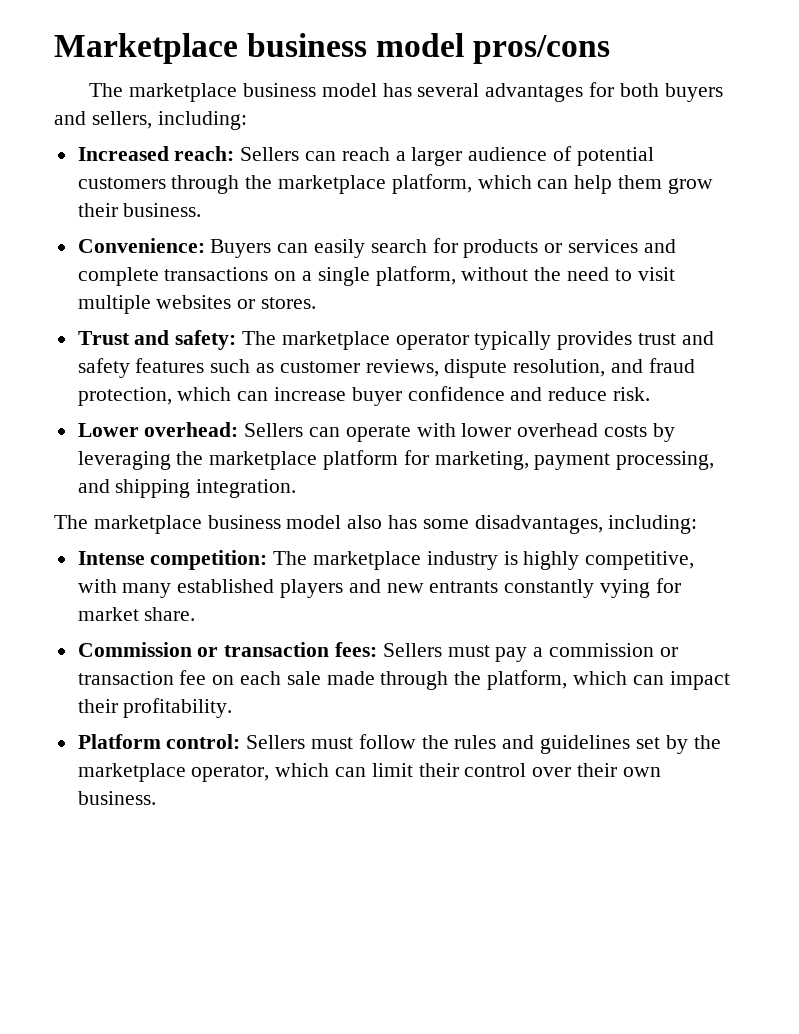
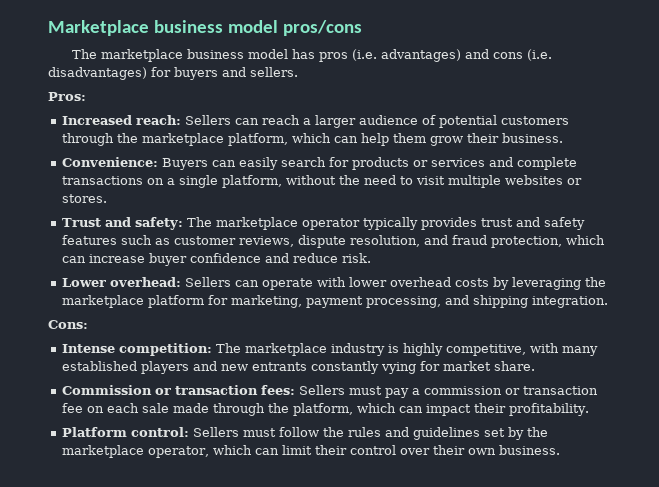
- The marketplace business model has several advantages for both buyers and sellers, including:
+ The marketplace business model has pros (i.e. advantages) and cons (i.e. disadvantages) for buyers and sellers.
+ Pros:
- The marketplace business model also has some disadvantages, including:
+ Cons:

